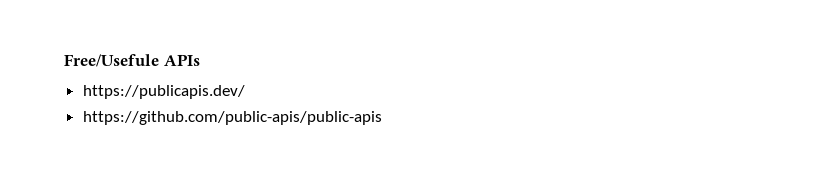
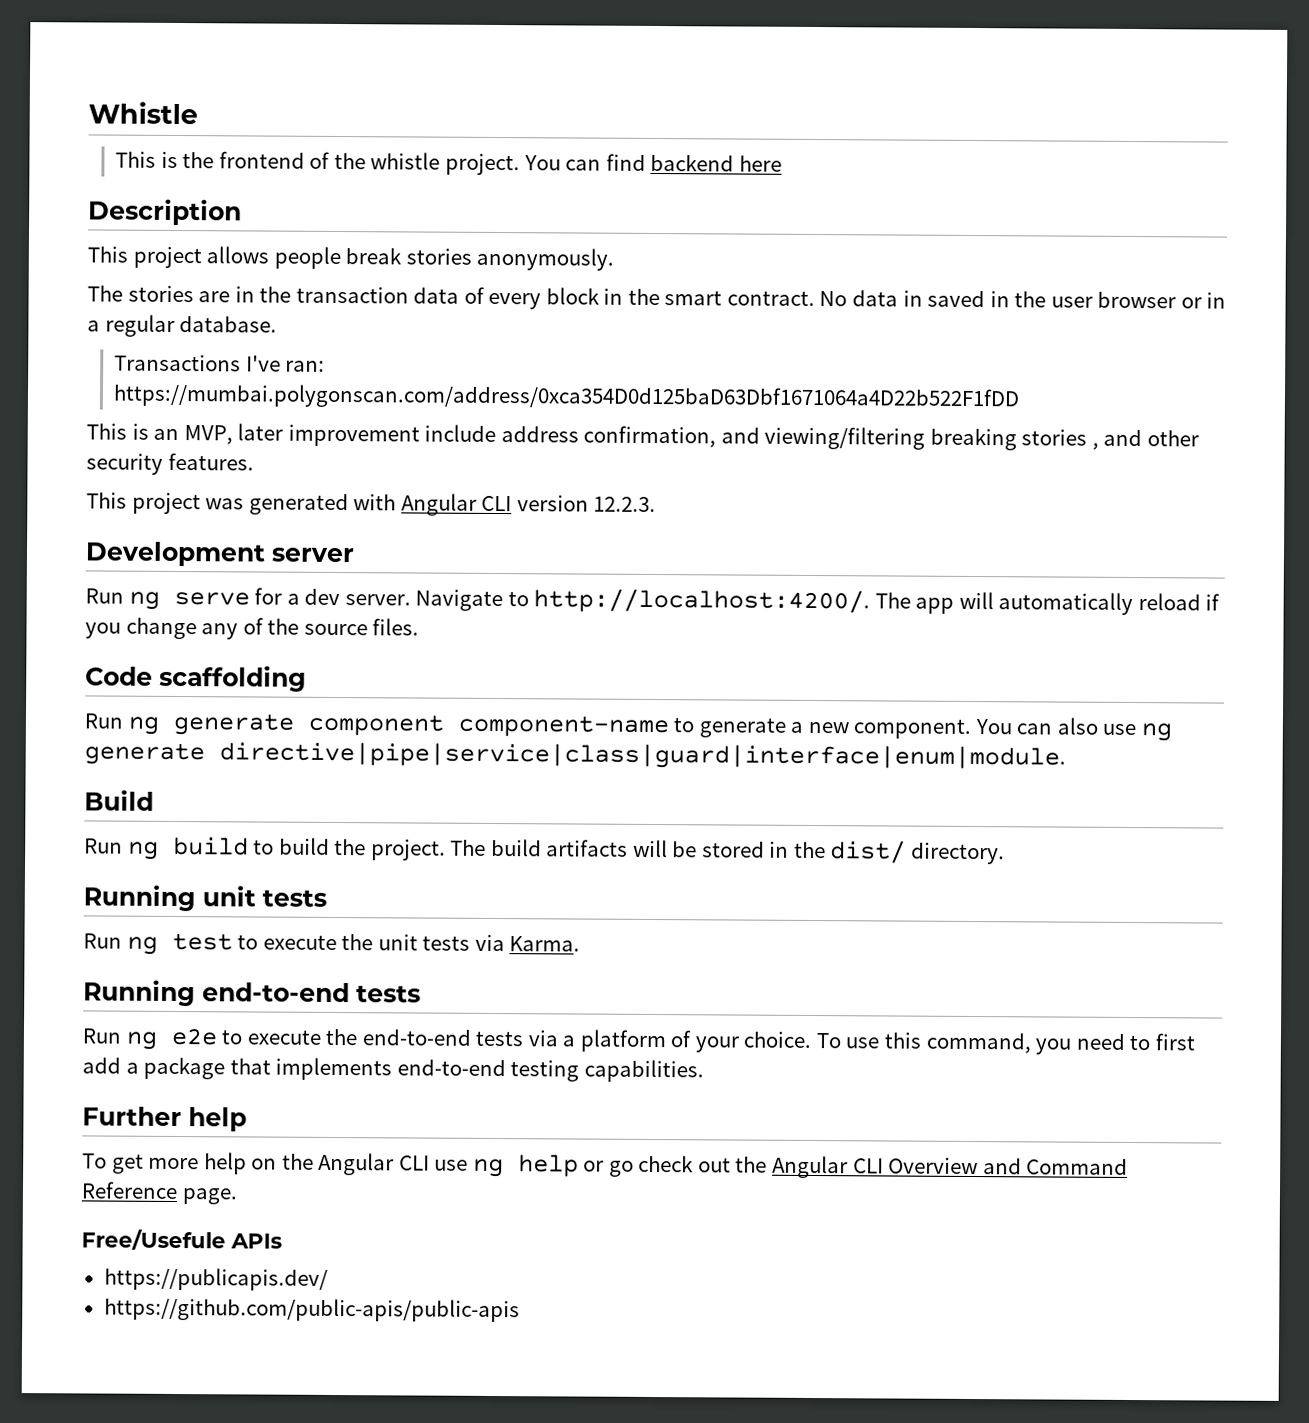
+ Whistle
+ This is the frontend of the whistle project. You can find backend here
+ Description
+ This project allows people break stories anonymously.
+ The stories are in the transaction data of every block in the smart contract. No data in saved in the user browser or in a regular database.
+ Transactions I've ran: https://mumbai.polygonscan.com/address/0xca354D0d125baD63Dbf1671064a4D22b522F1fDD
+ This is an MVP, later improvement include address confirmation, and viewing/filtering breaking stories , and other security features.
+ This project was generated with Angular CLI version 12.2.3.
+ Development server
+ Run ng serve for a dev server. Navigate to http://localhost:4200/. The app will automatically reload if you change any of the source files.
+ Code scaffolding
+ Run ng generate component component-name to generate a new component. You can also use ng generate directive|pipe|service|class|guard|interface|enum|module.
+ Build
+ Run ng build to build the project. The build artifacts will be stored in the dist/ directory.
+ Running unit tests
+ Run ng test to execute the unit tests via Karma.
+ Running end-to-end tests
+ Run ng e2e to execute the end-to-end tests via a platform of your choice. To use this command, you need to first add a package that implements end-to-end testing capabilities.
+ Further help
+ To get more help on the Angular CLI use ng help or go check out the Angular CLI Overview and Command Reference page.

